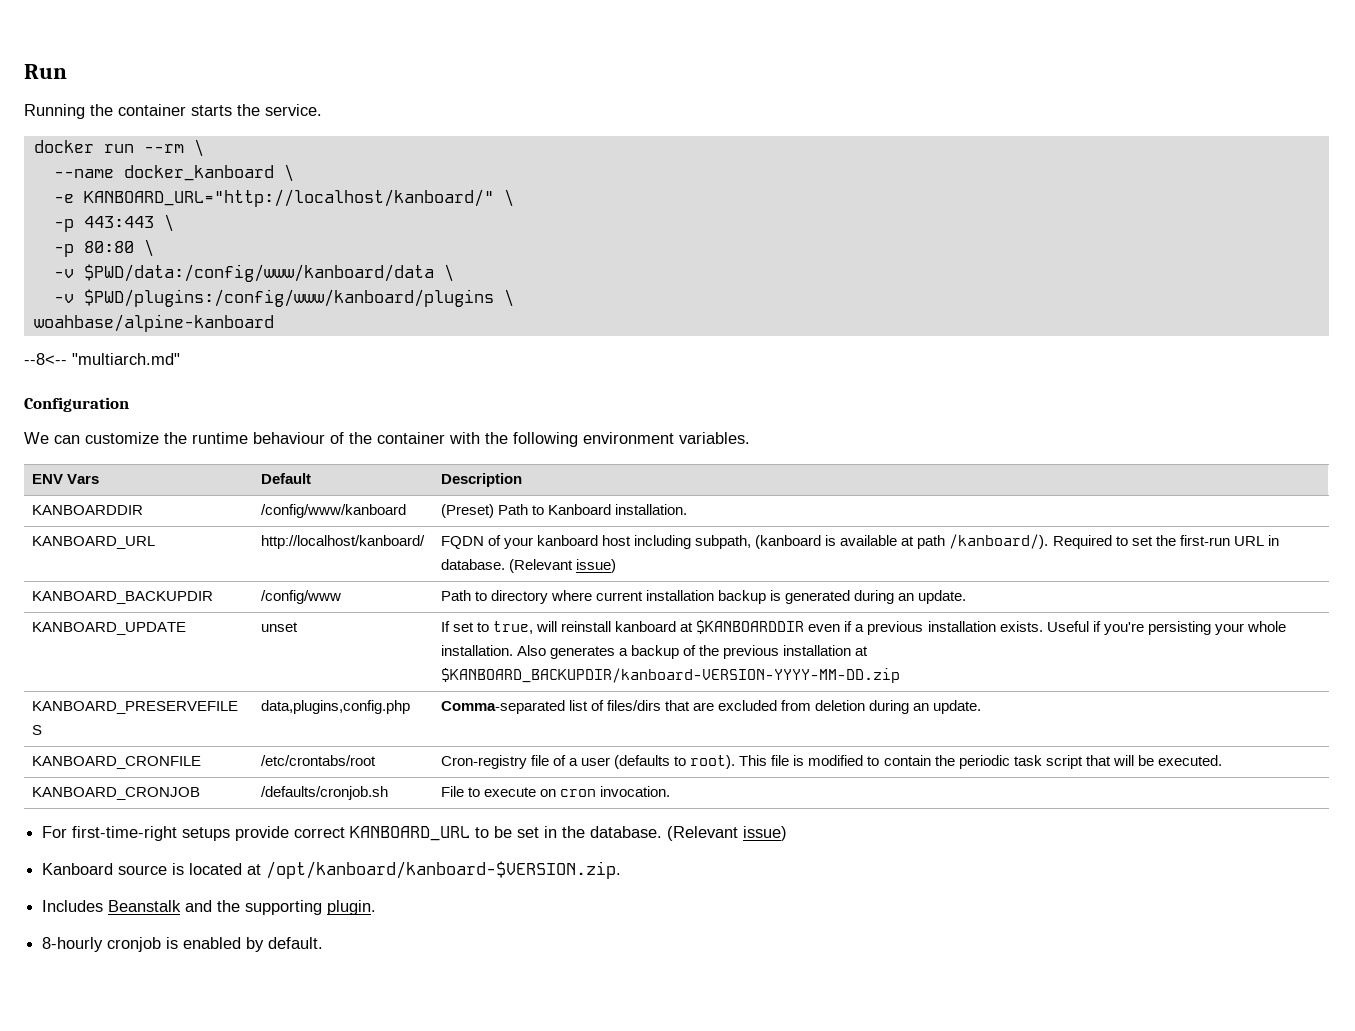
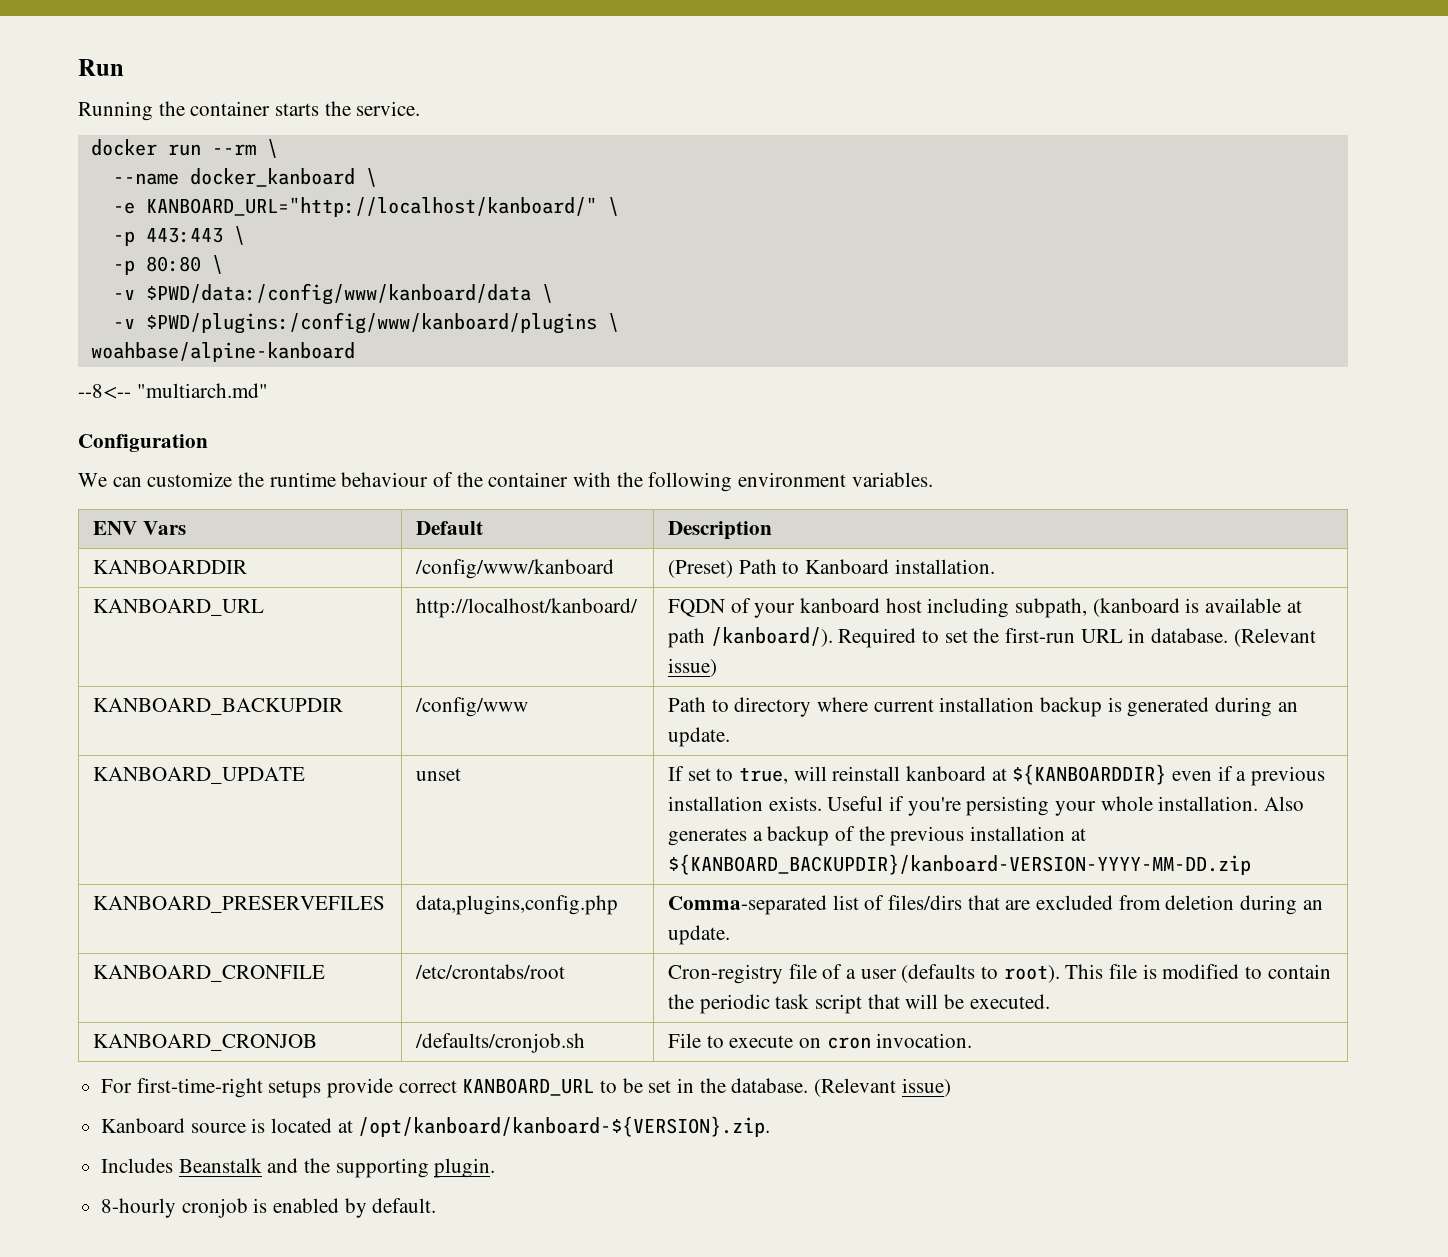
- KANBOARD_UPDATE | unset | If set to true, will reinstall kanboard at $KANBOARDDIR even if a previous installation exists. Useful if you're persisting your whole installation. Also generates a backup of the previous installation at $KANBOARD_BACKUPDIR/kanboard-VERSION-YYYY-MM-DD.zip
+ KANBOARD_UPDATE | unset | If set to true, will reinstall kanboard at ${KANBOARDDIR} even if a previous installation exists. Useful if you're persisting your whole installation. Also generates a backup of the previous installation at ${KANBOARD_BACKUPDIR}/kanboard-VERSION-YYYY-MM-DD.zip
- Kanboard source is located at /opt/kanboard/kanboard-$VERSION.zip.
+ Kanboard source is located at /opt/kanboard/kanboard-${VERSION}.zip.

